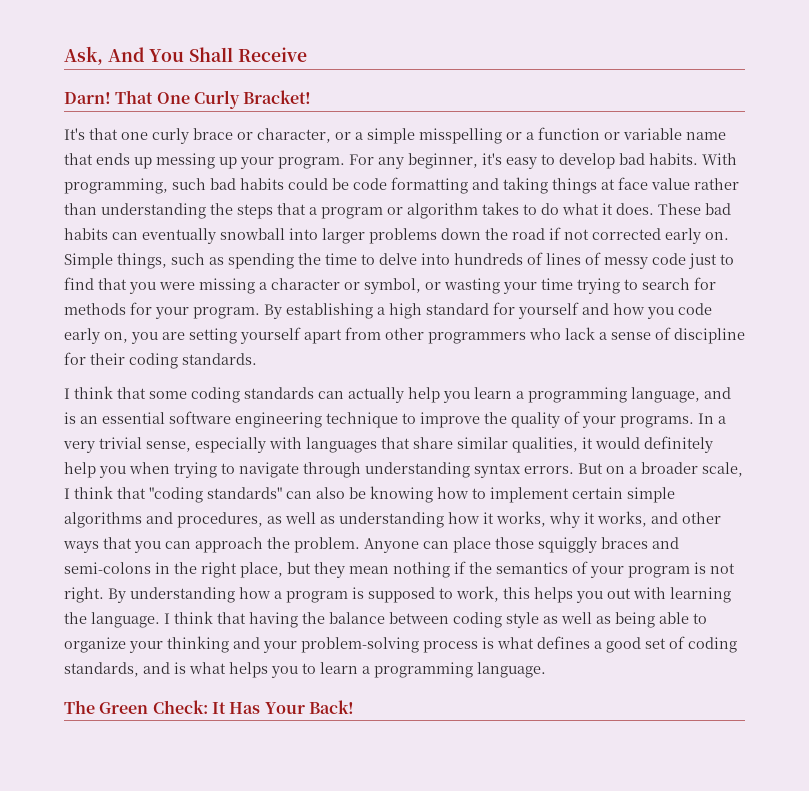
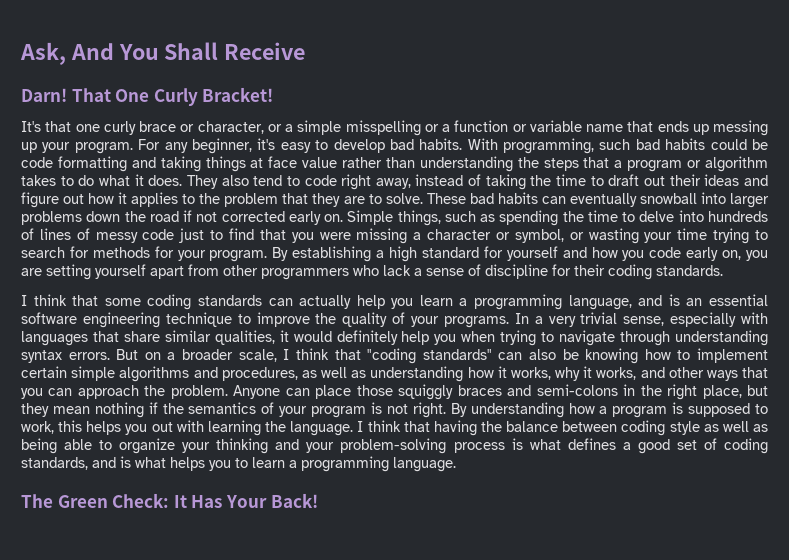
+ They also tend to code right away, instead of taking the time to draft out their ideas and figure out how it applies to the problem that they are to solve.

